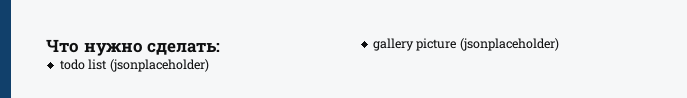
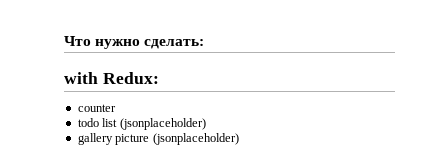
+ with Redux:
+ counter

